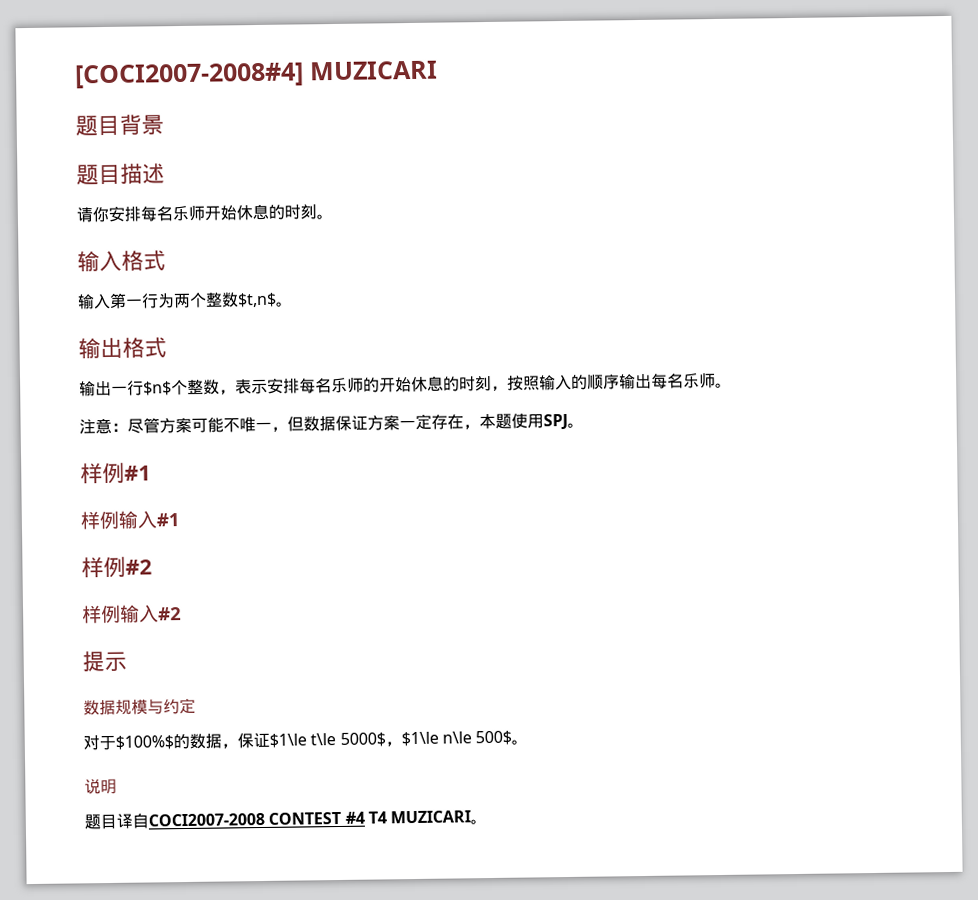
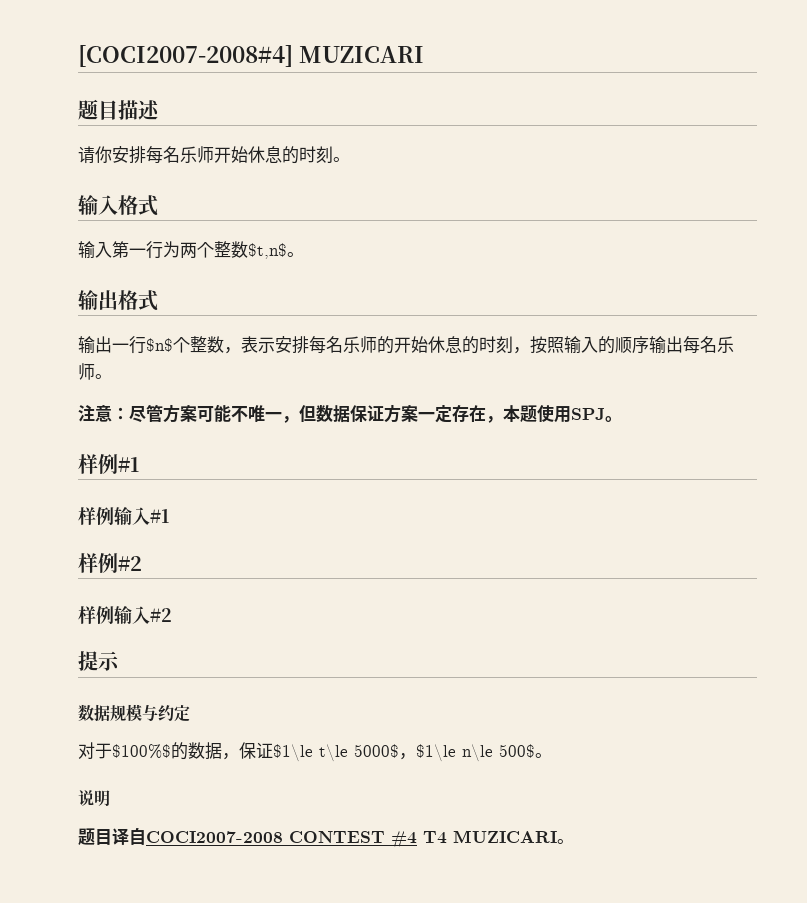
- 题目背景

